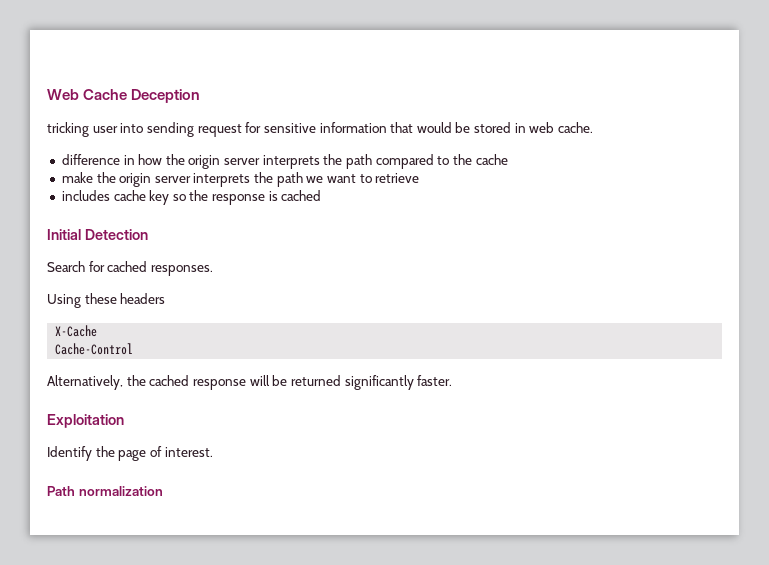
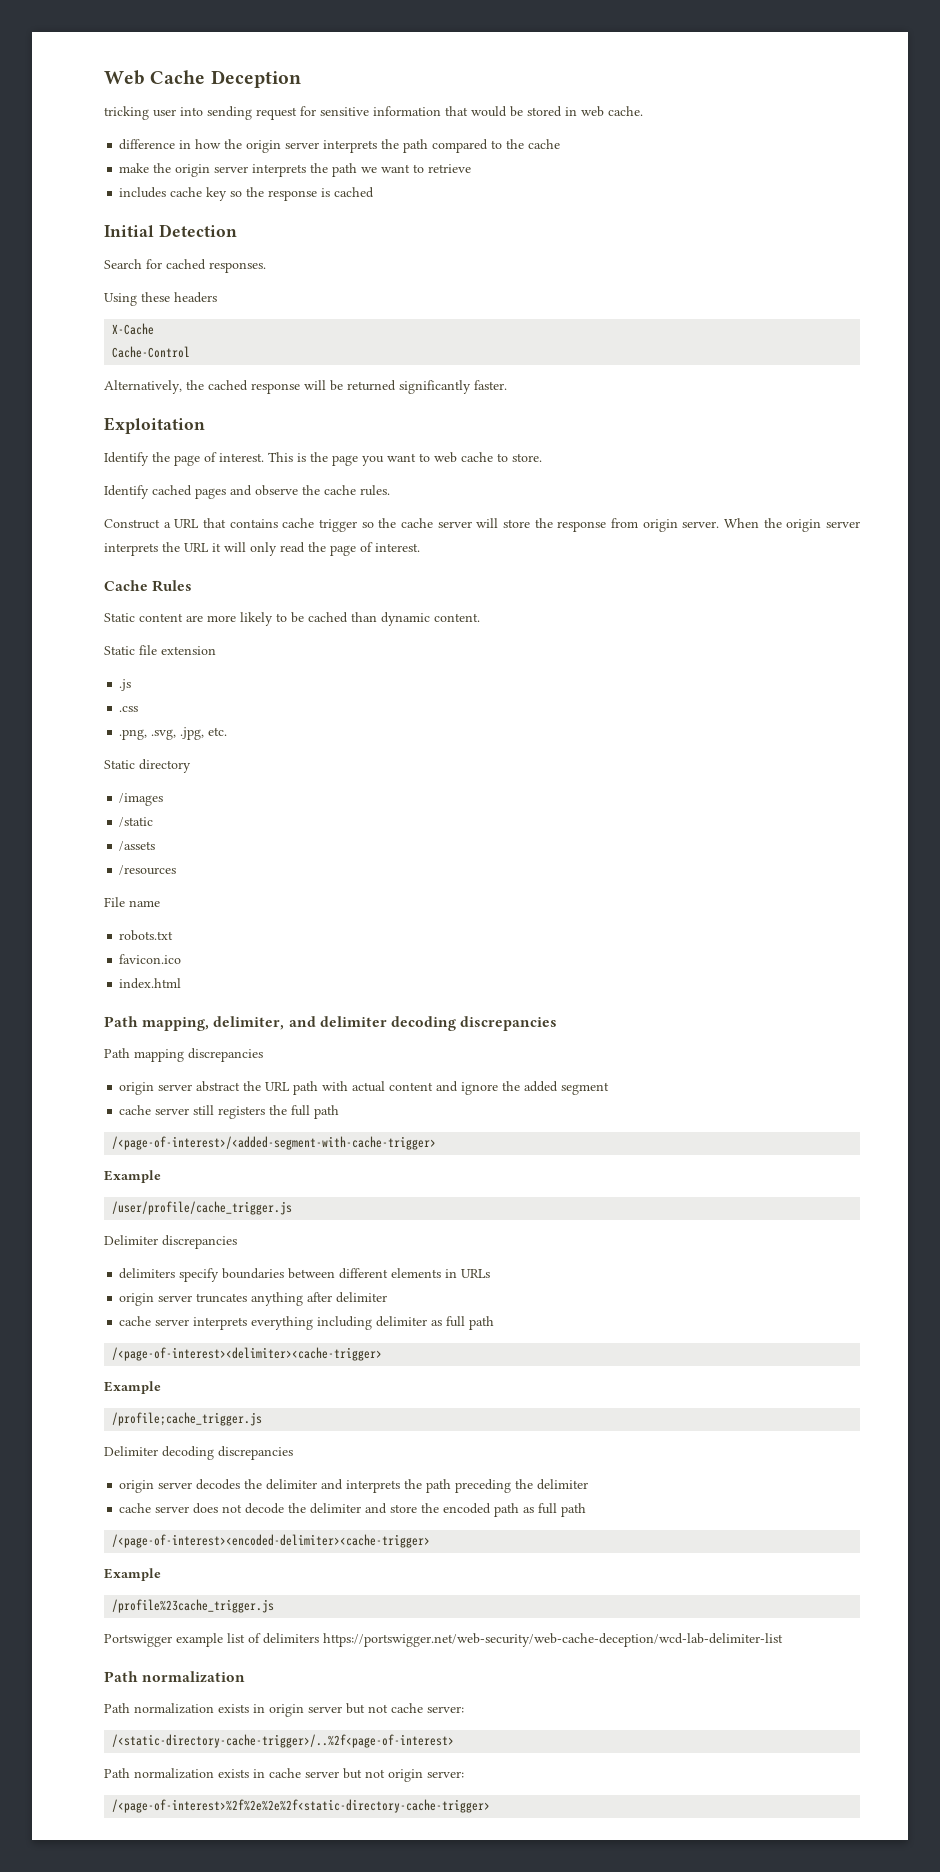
- Identify the page of interest.
+ Identify the page of interest. This is the page you want to web cache to store.
+ Identify cached pages and observe the cache rules.
+ Construct a URL that contains cache trigger so the cache server will store the response from origin server. When the origin server interprets the URL it will only read the page of interest.
+ Cache Rules
+ Static content are more likely to be cached than dynamic content.
+ Static file extension
+ .js
+ .css
+ .png, .svg, .jpg, etc.
+ Static directory
+ /images
+ /static
+ /assets
+ /resources
+ File name
+ robots.txt
+ favicon.ico
+ index.html
+ Path mapping, delimiter, and delimiter decoding discrepancies
+ Path mapping discrepancies
+ origin server abstract the URL path with actual content and ignore the added segment
+ cache server still registers the full path
+ /<page-of-interest>/<added-segment-with-cache-trigger>
+ Example
+ /user/profile/cache_trigger.js
+ Delimiter discrepancies
+ delimiters specify boundaries between different elements in URLs
+ origin server truncates anything after delimiter
+ cache server interprets everything including delimiter as full path
+ /<page-of-interest><delimiter><cache-trigger>
+ Example
+ /profile;cache_trigger.js
+ Delimiter decoding discrepancies
+ origin server decodes the delimiter and interprets the path preceding the delimiter
+ cache server does not decode the delimiter and store the encoded path as full path
+ /<page-of-interest><encoded-delimiter><cache-trigger>
+ Example
+ /profile%23cache_trigger.js
+ Portswigger example list of delimiters https://portswigger.net/web-security/web-cache-deception/wcd-lab-delimiter-list
  Path normalization
+ Path normalization exists in origin server but not cache server:
+ /<static-directory-cache-trigger>/..%2f<page-of-interest>
+ Path normalization exists in cache server but not origin server:
+ /<page-of-interest>%2f%2e%2e%2f<static-directory-cache-trigger>

